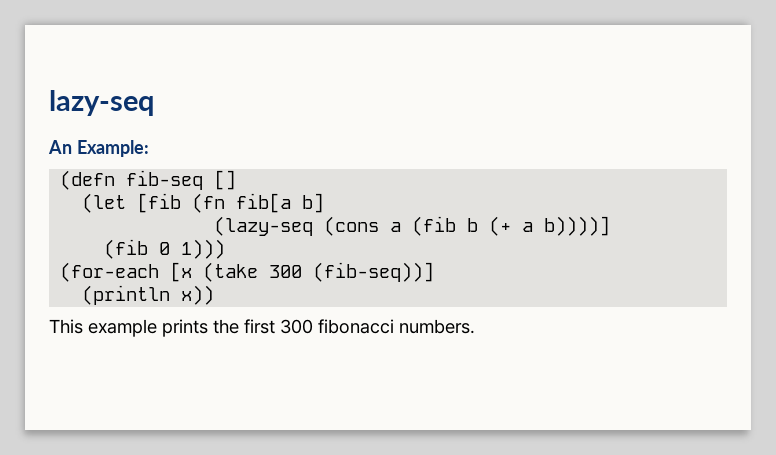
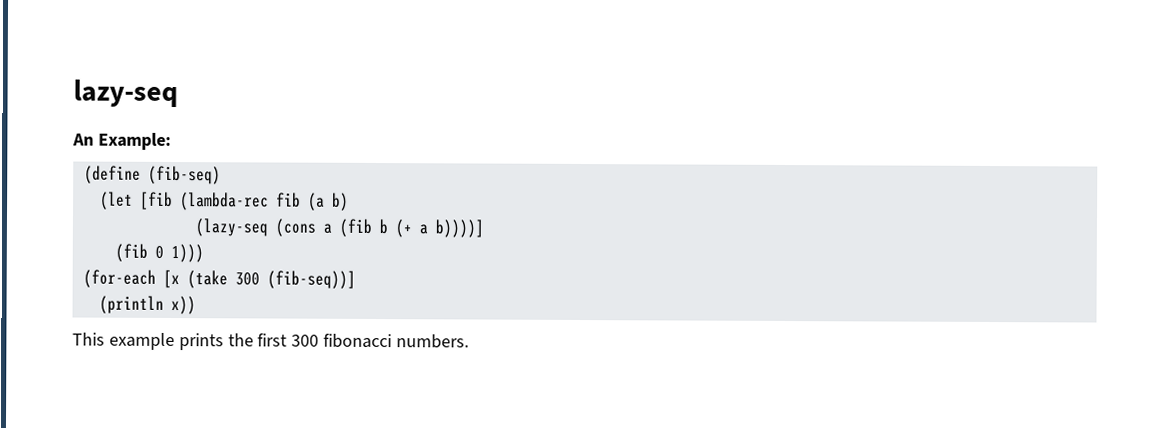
- (defn fib-seq []
+ (define (fib-seq)
- (let [fib (fn fib[a b]
+ (let [fib (lambda-rec fib (a b)

